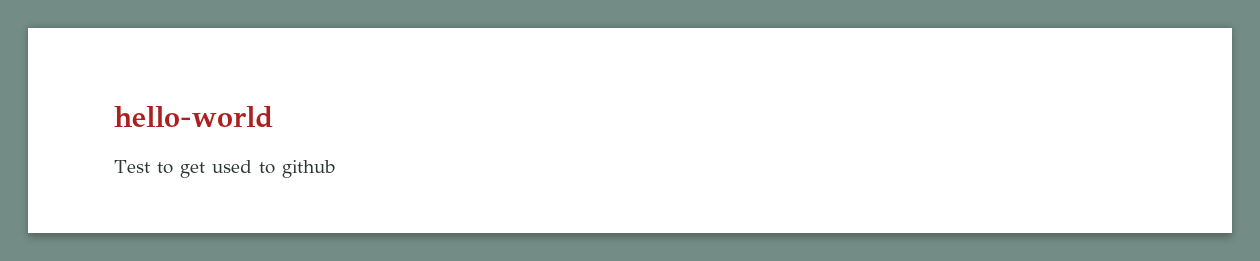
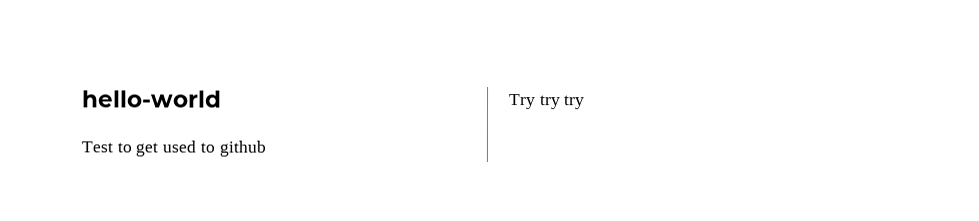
+ Try try try

